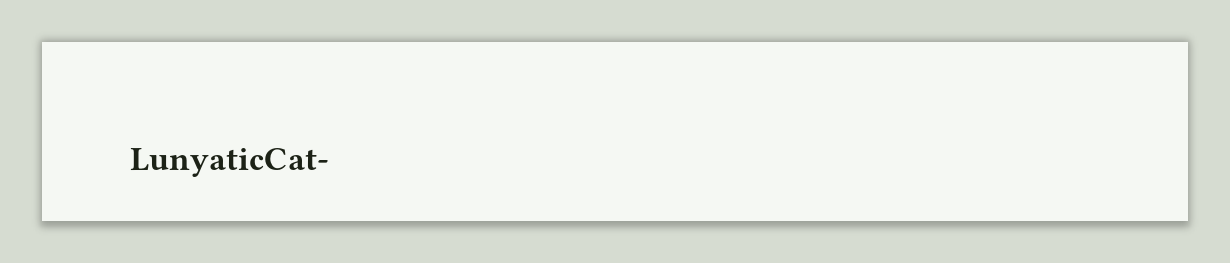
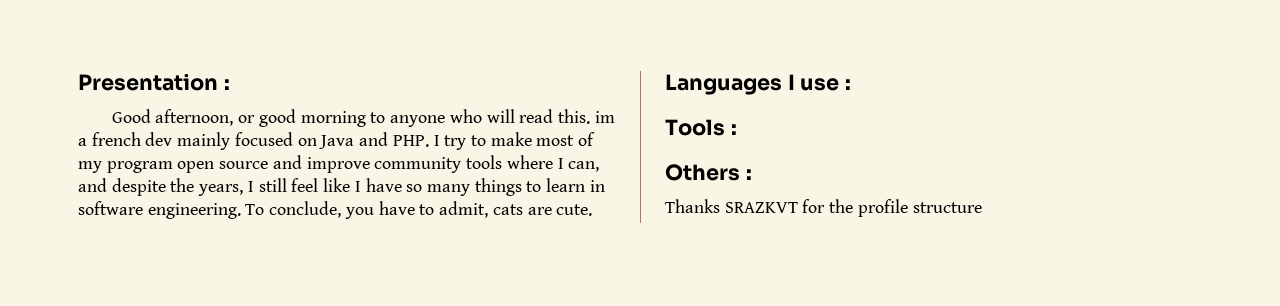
- LunyaticCat-
+ Presentation :
+ Good afternoon, or good morning to anyone who will read this. im a french dev mainly focused on Java and PHP. I try to make most of my program open source and improve community tools where I can, and despite the years, I still feel like I have so many things to learn in software engineering. To conclude, you have to admit, cats are cute.
+ Languages I use :
+ Tools :
+ Others :
+ Thanks SRAZKVT for the profile structure

